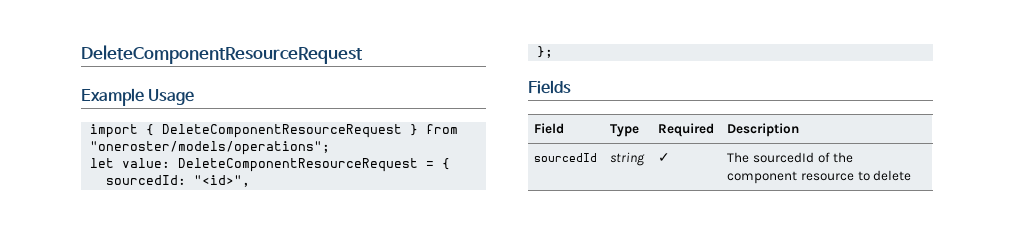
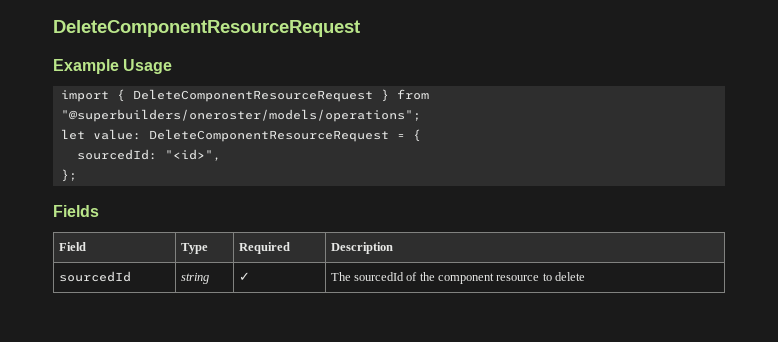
- import { DeleteComponentResourceRequest } from "oneroster/models/operations";
+ import { DeleteComponentResourceRequest } from "@superbuilders/oneroster/models/operations";

